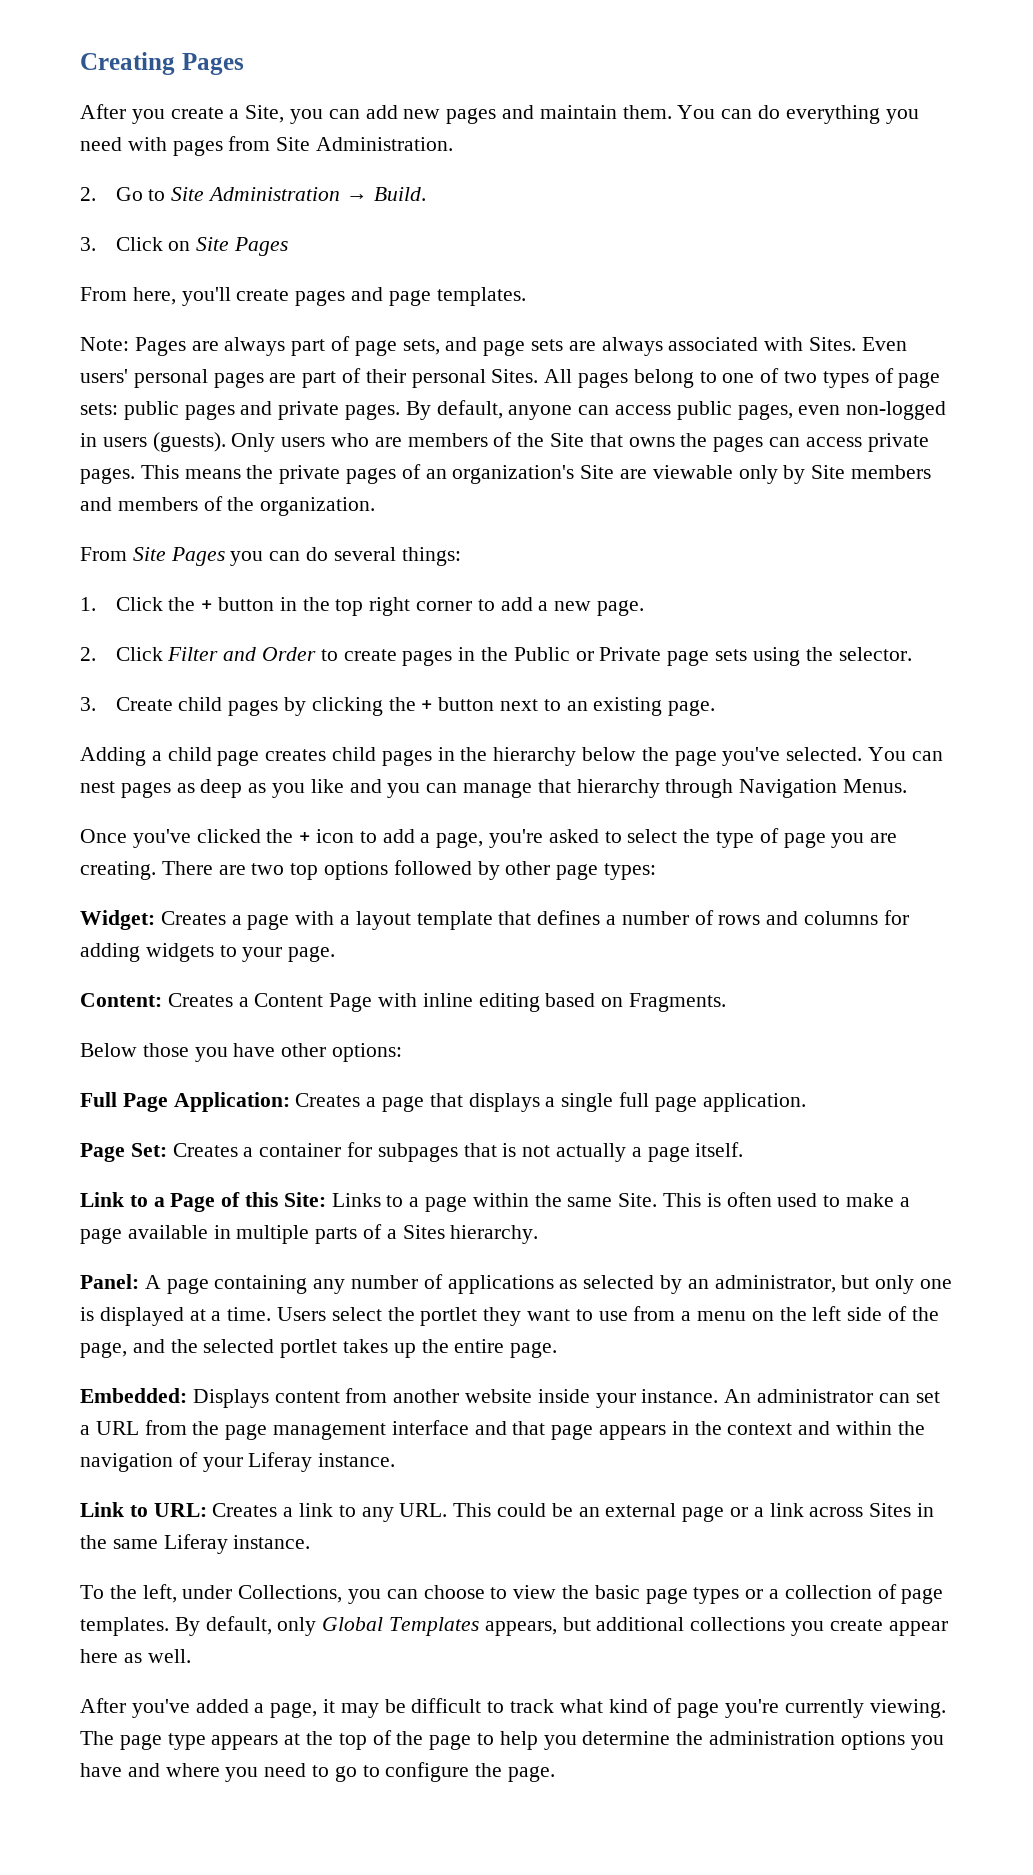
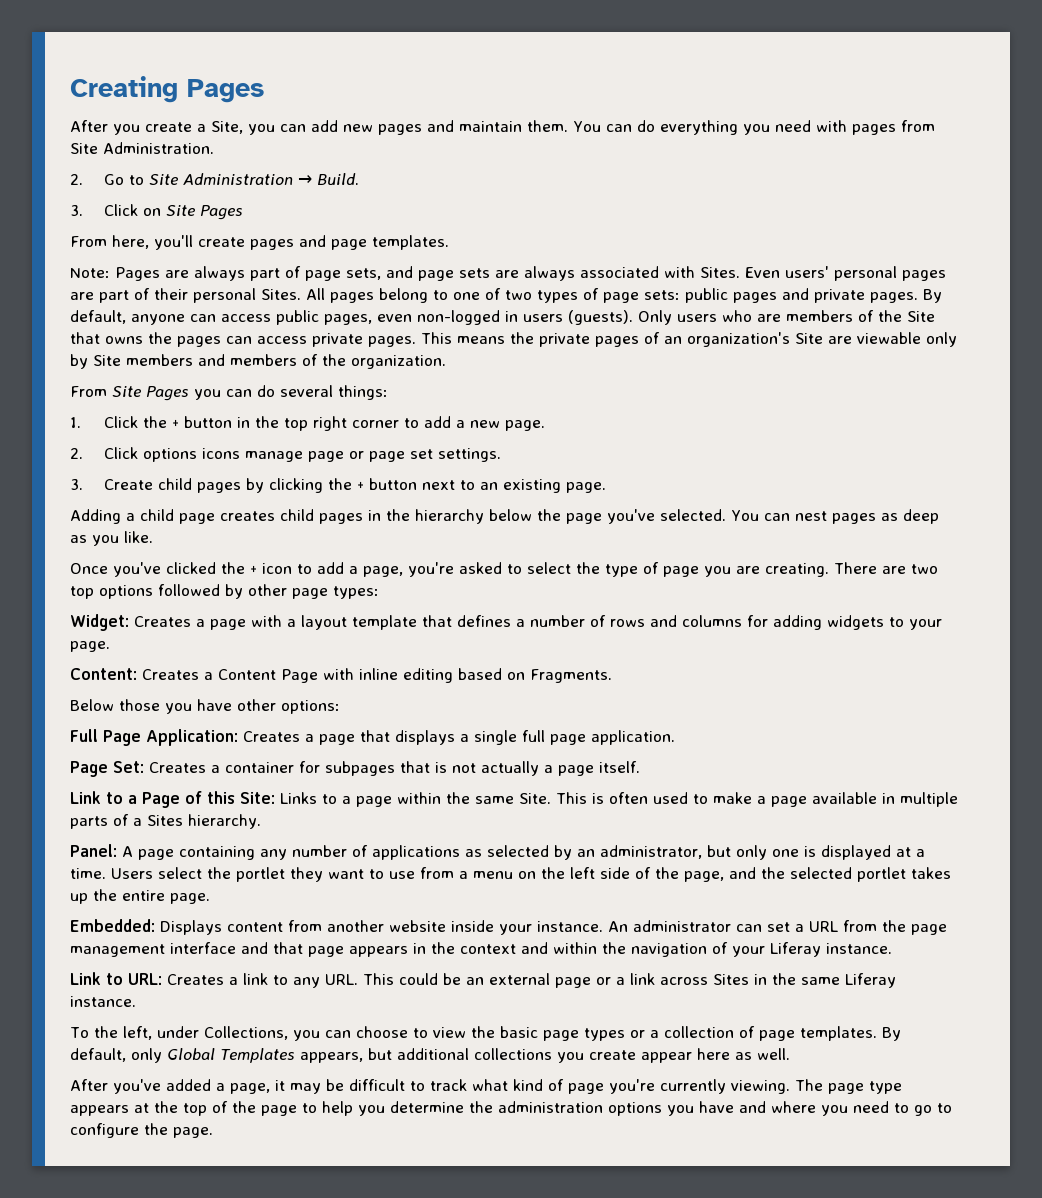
- 2. Click Filter and Order to create pages in the Public or Private page sets using the selector.
+ 2. Click options icons manage page or page set settings.
- You can nest pages as deep as you like and you can manage that hierarchy through Navigation Menus.
+ You can nest pages as deep as you like.

